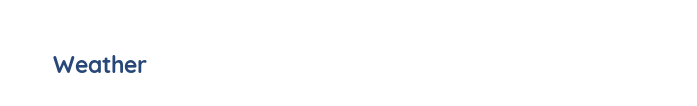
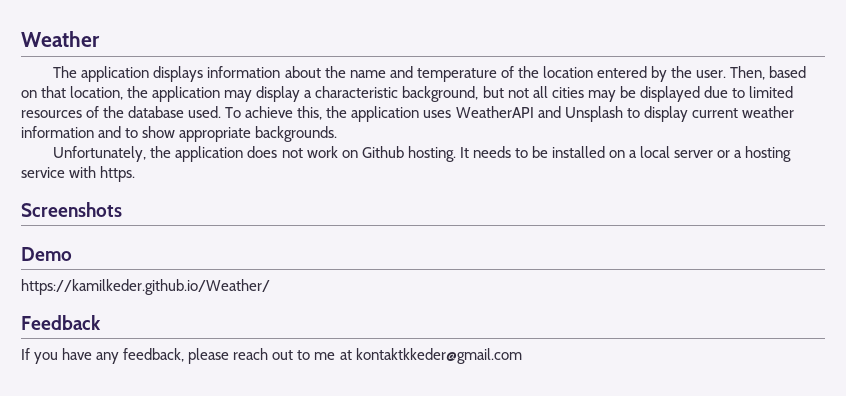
+ The application displays information about the name and temperature of the location entered by the user. Then, based on that location, the application may display a characteristic background, but not all cities may be displayed due to limited resources of the database used. To achieve this, the application uses WeatherAPI and Unsplash to display current weather information and to show appropriate backgrounds.
+ Unfortunately, the application does not work on Github hosting. It needs to be installed on a local server or a hosting service with https.
+ Screenshots
+ Demo
+ https://kamilkeder.github.io/Weather/
+ Feedback
+ If you have any feedback, please reach out to me at kontaktkkeder@gmail.com

